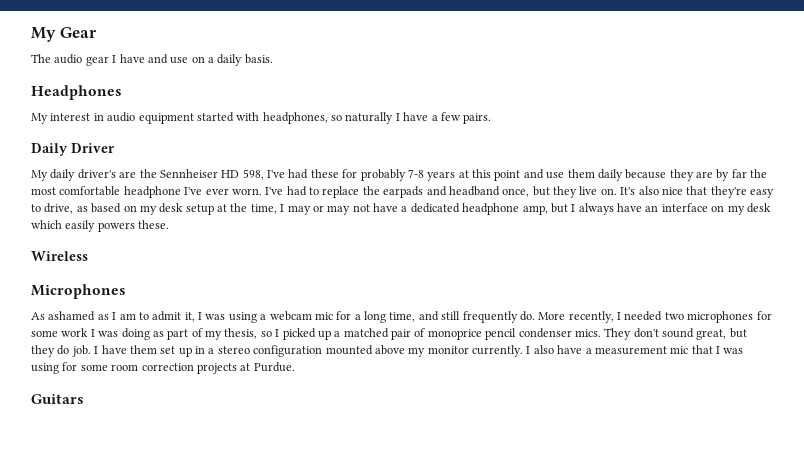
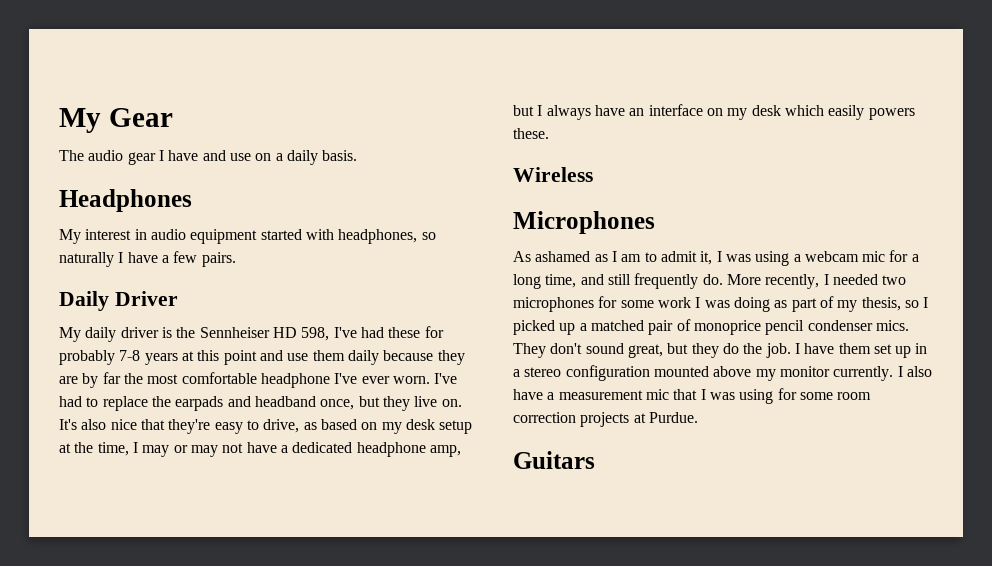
- My daily driver's are the Sennheiser HD 598, I've had these for probably 7-8 years at this point and use them daily because they are by far the most comfortable headphone I've ever worn.
+ My daily driver is the Sennheiser HD 598, I've had these for probably 7-8 years at this point and use them daily because they are by far the most comfortable headphone I've ever worn.
- They don't sound great, but they do job.
+ They don't sound great, but they do the job.

